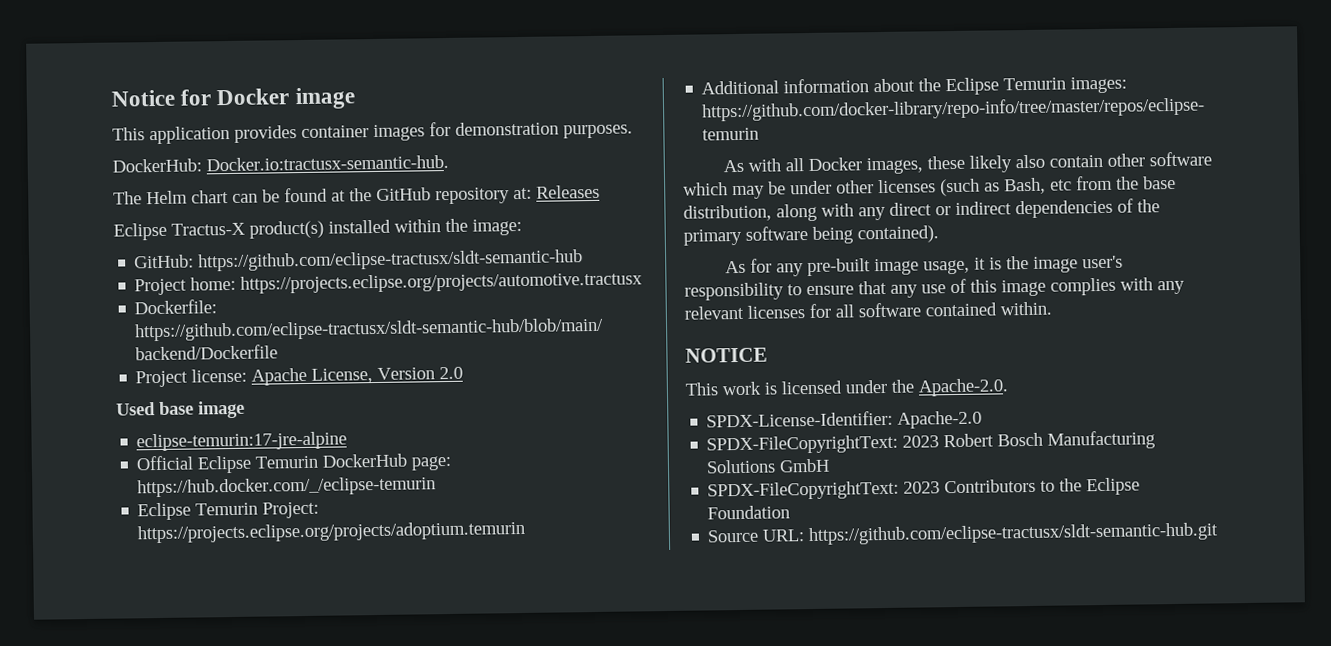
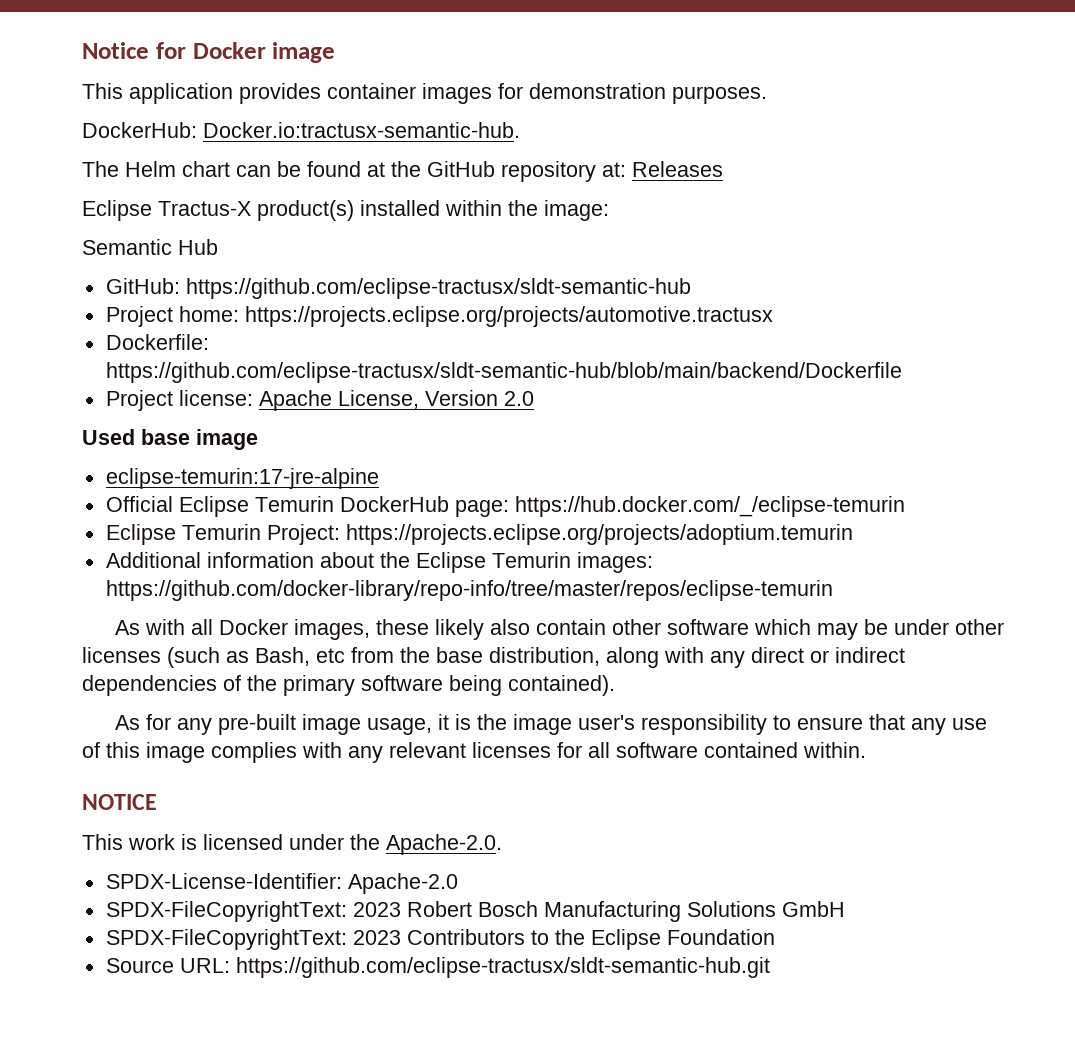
+ Semantic Hub

